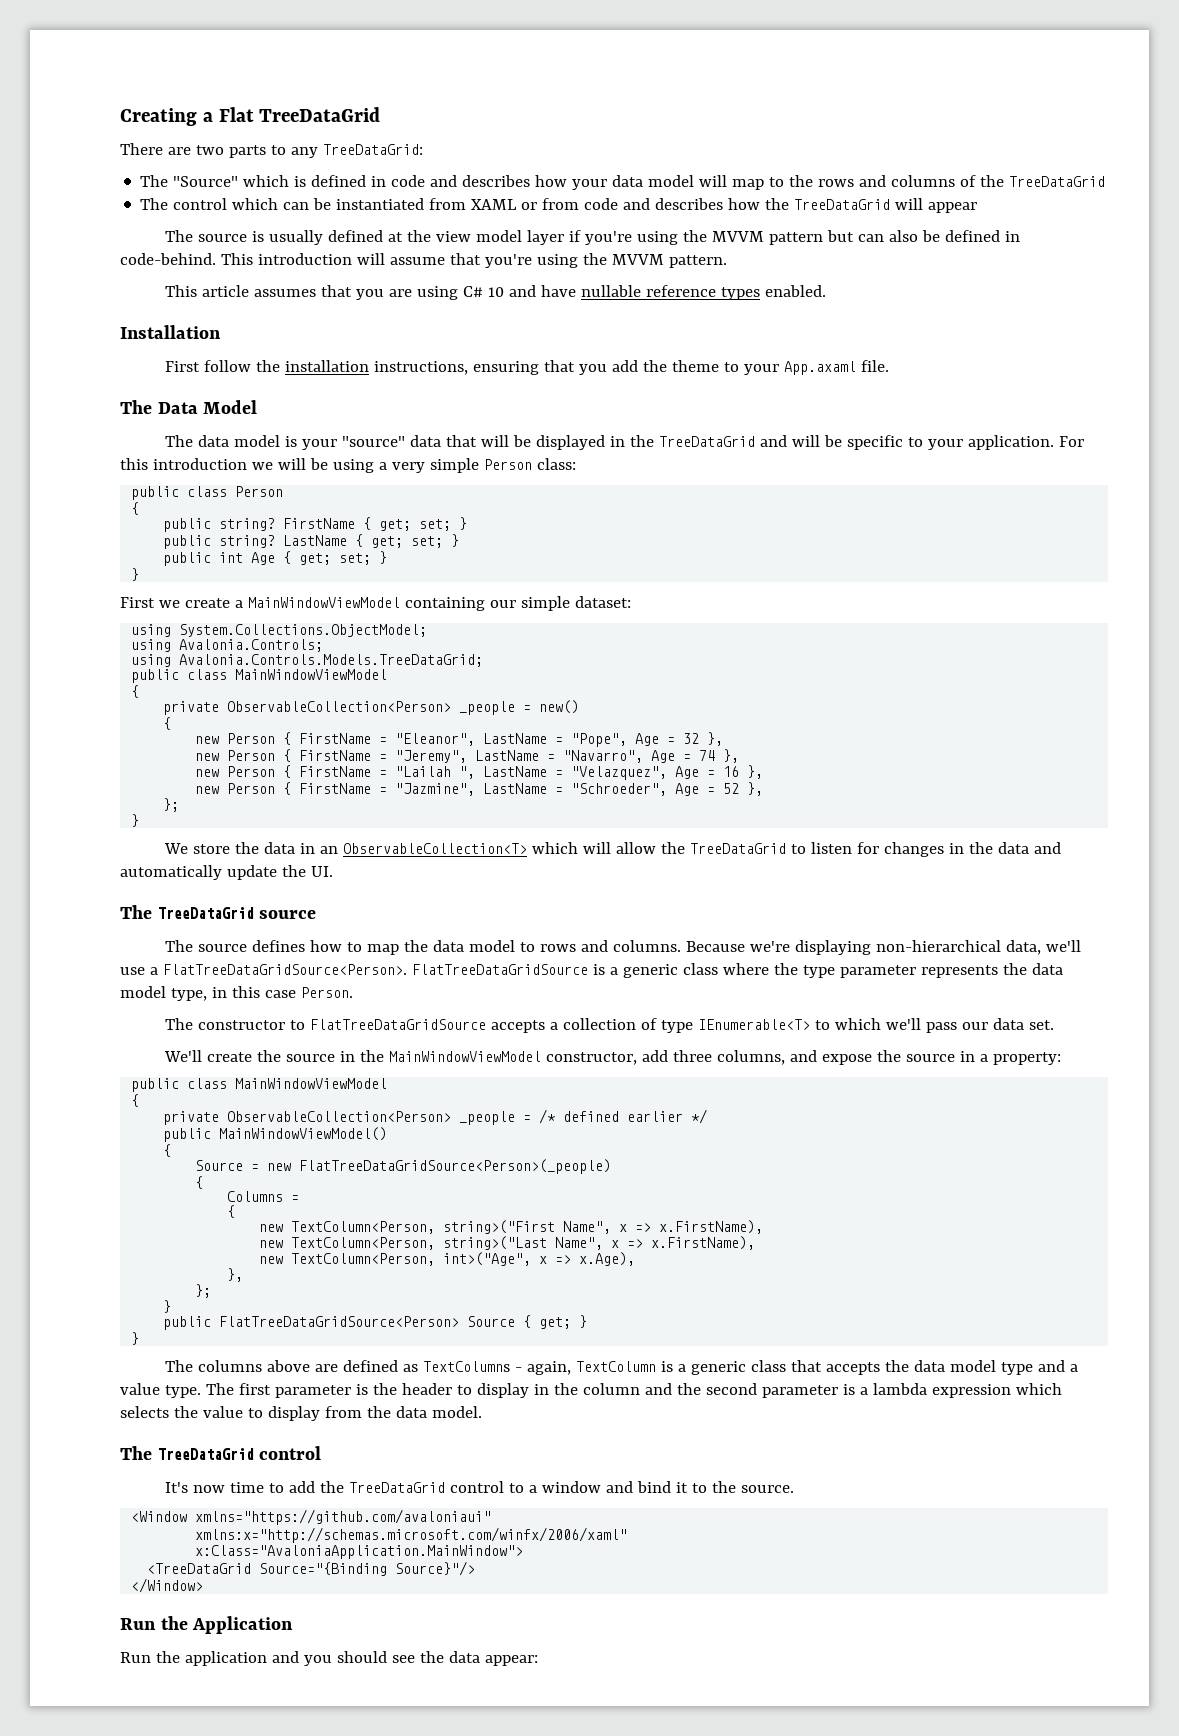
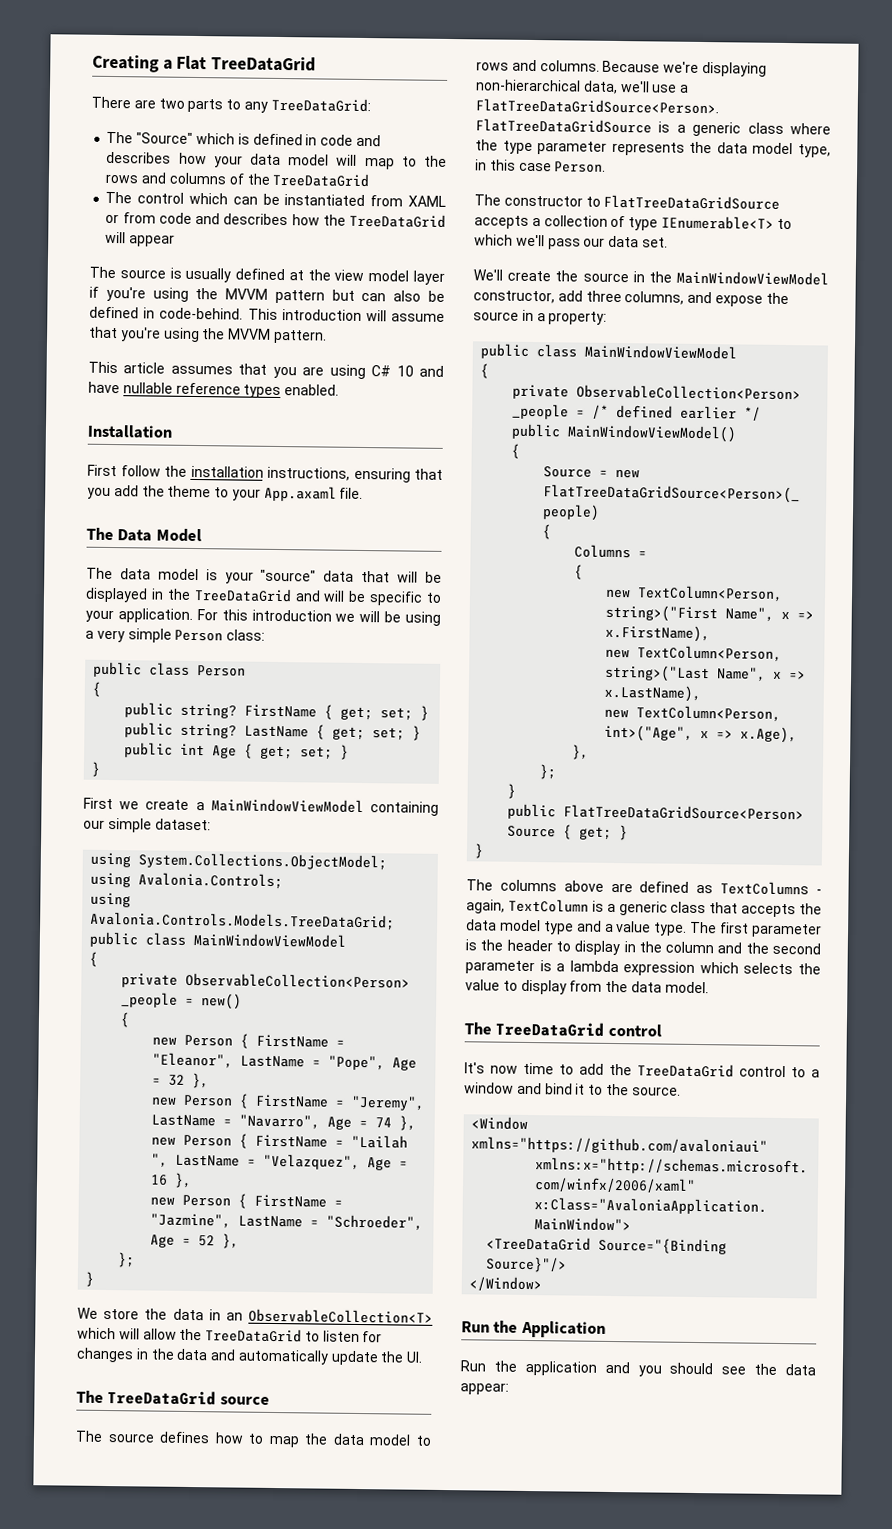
- new TextColumn<Person, string>("Last Name", x => x.FirstName),
+ new TextColumn<Person, string>("Last Name", x => x.LastName),

